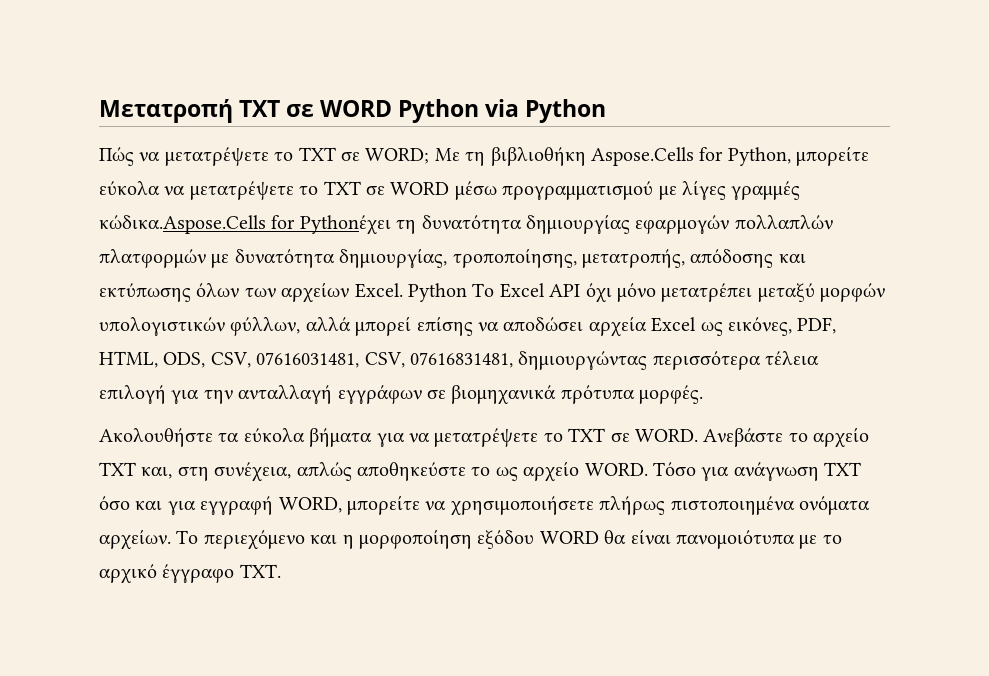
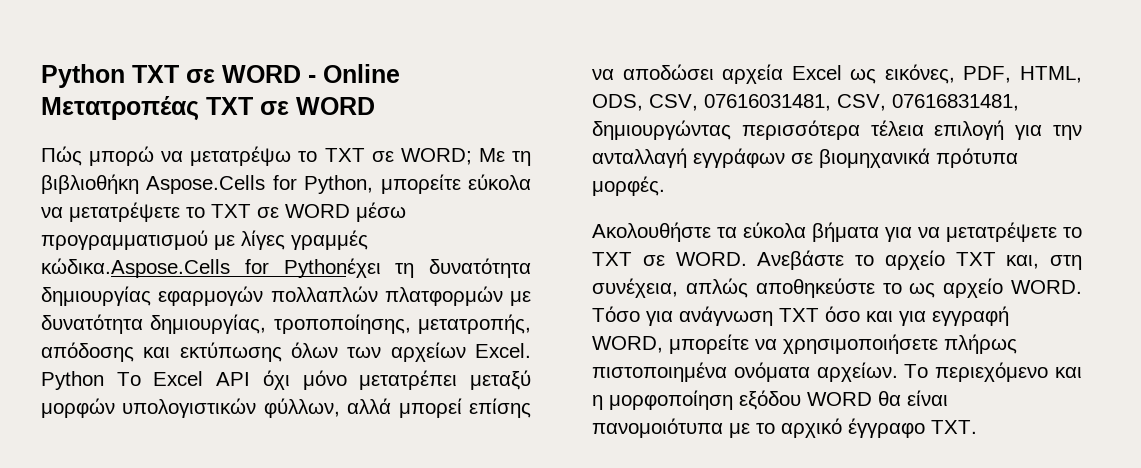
- Μετατροπή TXT σε WORD Python via Python
- Πώς να μετατρέψετε το TXT σε WORD; Με τη βιβλιοθήκη Aspose.Cells for Python, μπορείτε εύκολα να μετατρέψετε το TXT σε WORD μέσω προγραμματισμού με λίγες γραμμές κώδικα.Aspose.Cells for Pythonέχει τη δυνατότητα δημιουργίας εφαρμογών πολλαπλών πλατφορμών με δυνατότητα δημιουργίας, τροποποίησης, μετατροπής, απόδοσης και εκτύπωσης όλων των αρχείων Excel.
+ Python TXT σε WORD - Online Μετατροπέας TXT σε WORD
+ Πώς μπορώ να μετατρέψω το TXT σε WORD; Με τη βιβλιοθήκη Aspose.Cells for Python, μπορείτε εύκολα να μετατρέψετε το TXT σε WORD μέσω προγραμματισμού με λίγες γραμμές κώδικα.Aspose.Cells for Pythonέχει τη δυνατότητα δημιουργίας εφαρμογών πολλαπλών πλατφορμών με δυνατότητα δημιουργίας, τροποποίησης, μετατροπής, απόδοσης και εκτύπωσης όλων των αρχείων Excel.

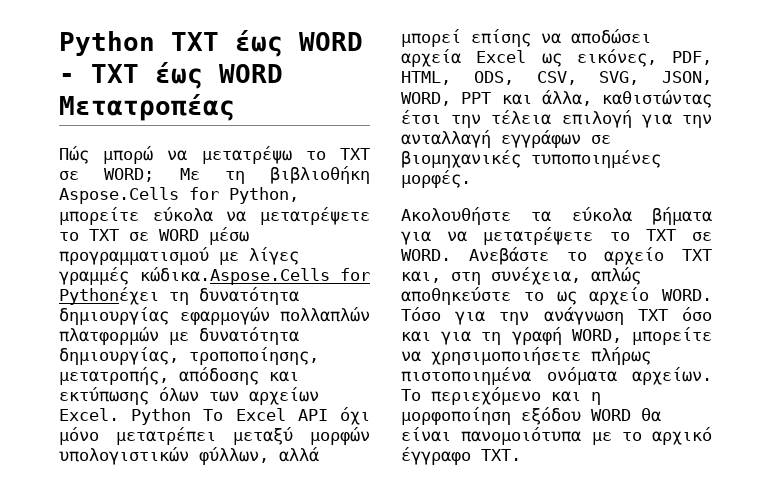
- Python TXT σε WORD - Online Μετατροπέας TXT σε WORD
+ Python TXT έως WORD - TXT έως WORD Μετατροπέας
- Python Το Excel API όχι μόνο μετατρέπει μεταξύ μορφών υπολογιστικών φύλλων, αλλά μπορεί επίσης να αποδώσει αρχεία Excel ως εικόνες, PDF, HTML, ODS, CSV, 07616031481, CSV, 07616831481, δημιουργώντας περισσότερα τέλεια επιλογή για την ανταλλαγή εγγράφων σε βιομηχανικά πρότυπα μορφές.
+ Python Το Excel API όχι μόνο μετατρέπει μεταξύ μορφών υπολογιστικών φύλλων, αλλά μπορεί επίσης να αποδώσει αρχεία Excel ως εικόνες, PDF, HTML, ODS, CSV, SVG, JSON, WORD, PPT και άλλα, καθιστώντας έτσι την τέλεια επιλογή για την ανταλλαγή εγγράφων σε βιομηχανικές τυποποιημένες μορφές.
- Τόσο για ανάγνωση TXT όσο και για εγγραφή WORD, μπορείτε να χρησιμοποιήσετε πλήρως πιστοποιημένα ονόματα αρχείων.
+ Τόσο για την ανάγνωση TXT όσο και για τη γραφή WORD, μπορείτε να χρησιμοποιήσετε πλήρως πιστοποιημένα ονόματα αρχείων.

